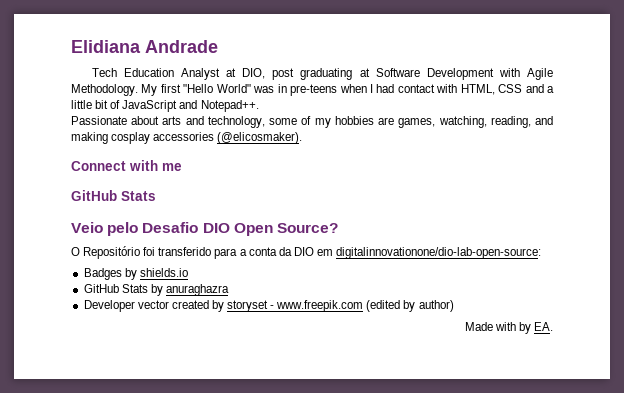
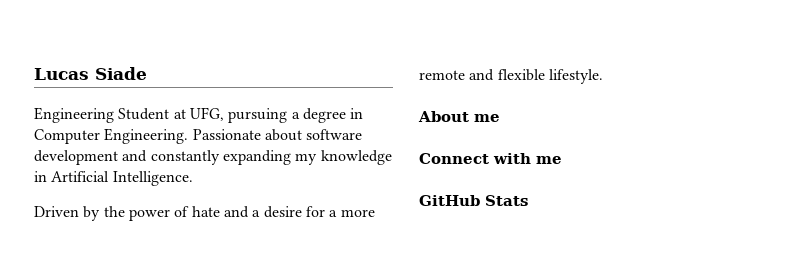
- Elidiana Andrade
- Tech Education Analyst at DIO, post graduating at Software Development with Agile Methodology. My first "Hello World" was in pre-teens when I had contact with HTML, CSS and a little bit of JavaScript and Notepad++.
- Passionate about arts and technology, some of my hobbies are games, watching, reading, and making cosplay accessories (@elicosmaker).
+ Lucas Siade
+ Engineering Student at UFG, pursuing a degree in Computer Engineering. Passionate about software development and constantly expanding my knowledge in Artificial Intelligence.
+ Driven by the power of hate and a desire for a more remote and flexible lifestyle.
+ About me
- Veio pelo Desafio DIO Open Source?
- O Repositório foi transferido para a conta da DIO em digitalinnovationone/dio-lab-open-source:
- Badges by shields.io
- GitHub Stats by anuraghazra
- Developer vector created by storyset - www.freepik.com (edited by author)
- Made with by EA.

